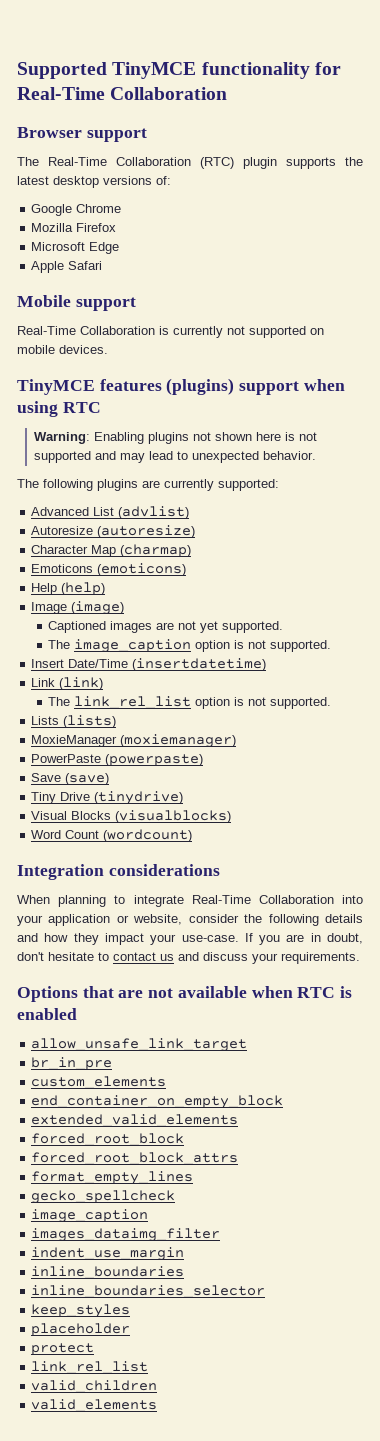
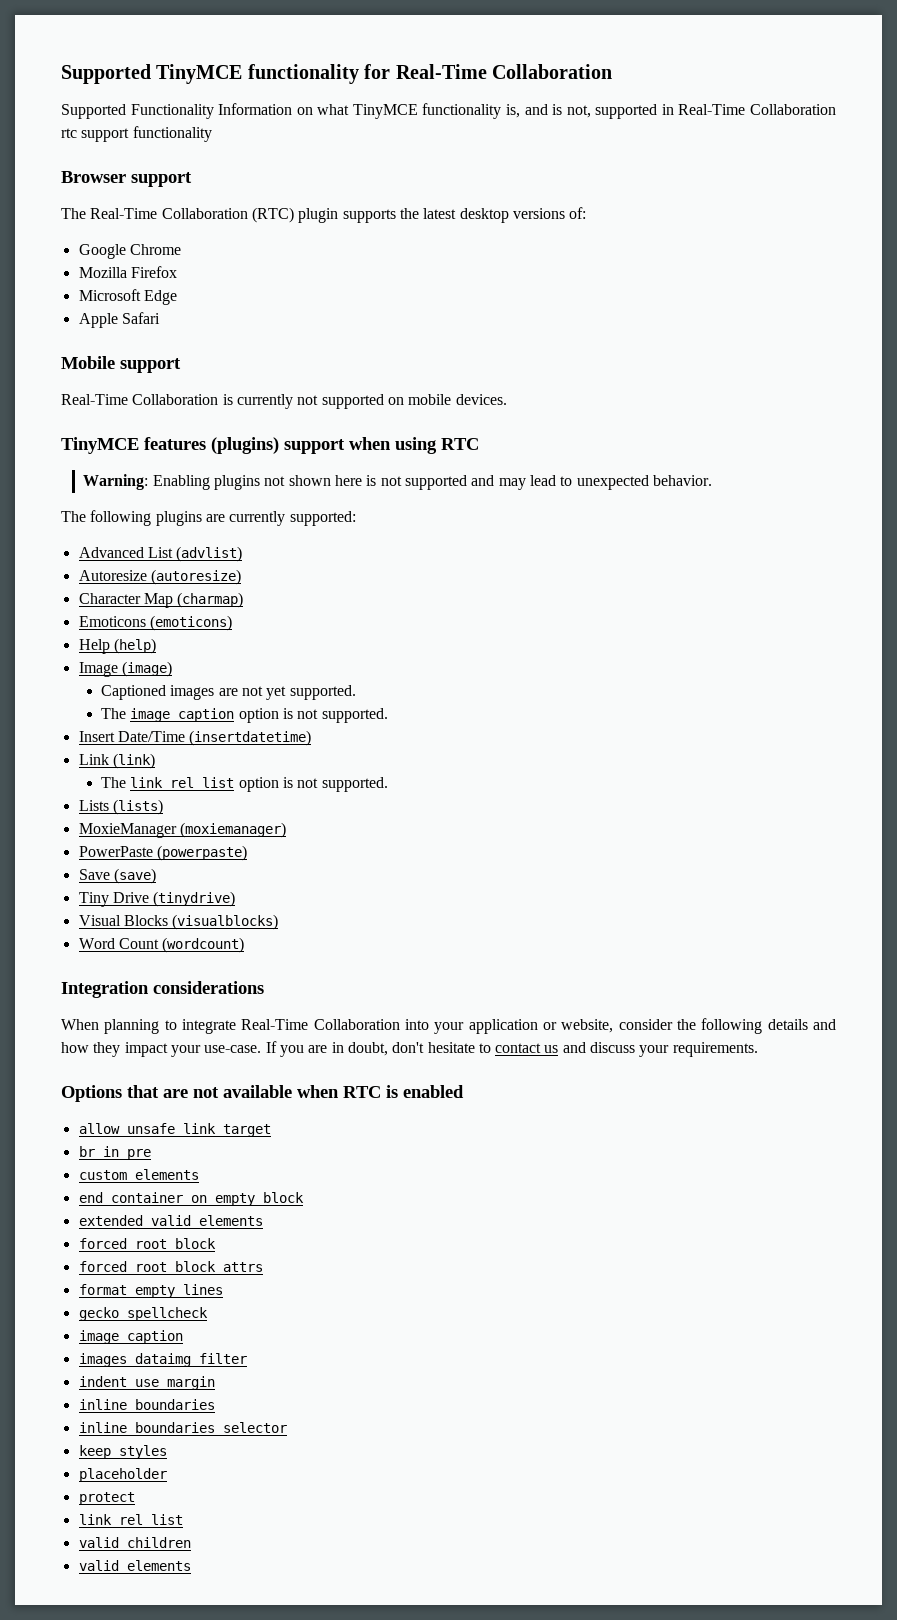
+ Supported Functionality Information on what TinyMCE functionality is, and is not, supported in Real-Time Collaboration rtc support functionality

